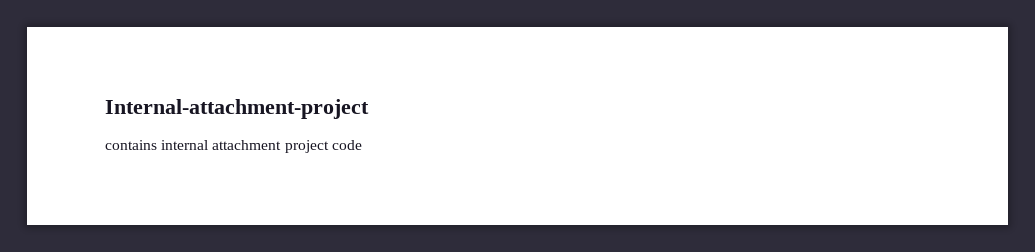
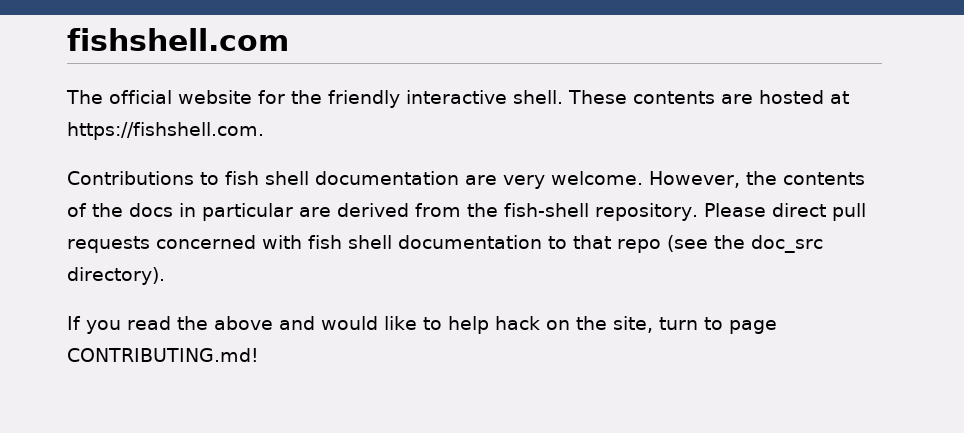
- Internal-attachment-project
- contains internal attachment project code
+ fishshell.com
+ The official website for the friendly interactive shell. These contents are hosted at https://fishshell.com.
+ Contributions to fish shell documentation are very welcome. However, the contents of the docs in particular are derived from the fish-shell repository. Please direct pull requests concerned with fish shell documentation to that repo (see the doc_src directory).
+ If you read the above and would like to help hack on the site, turn to page CONTRIBUTING.md!

